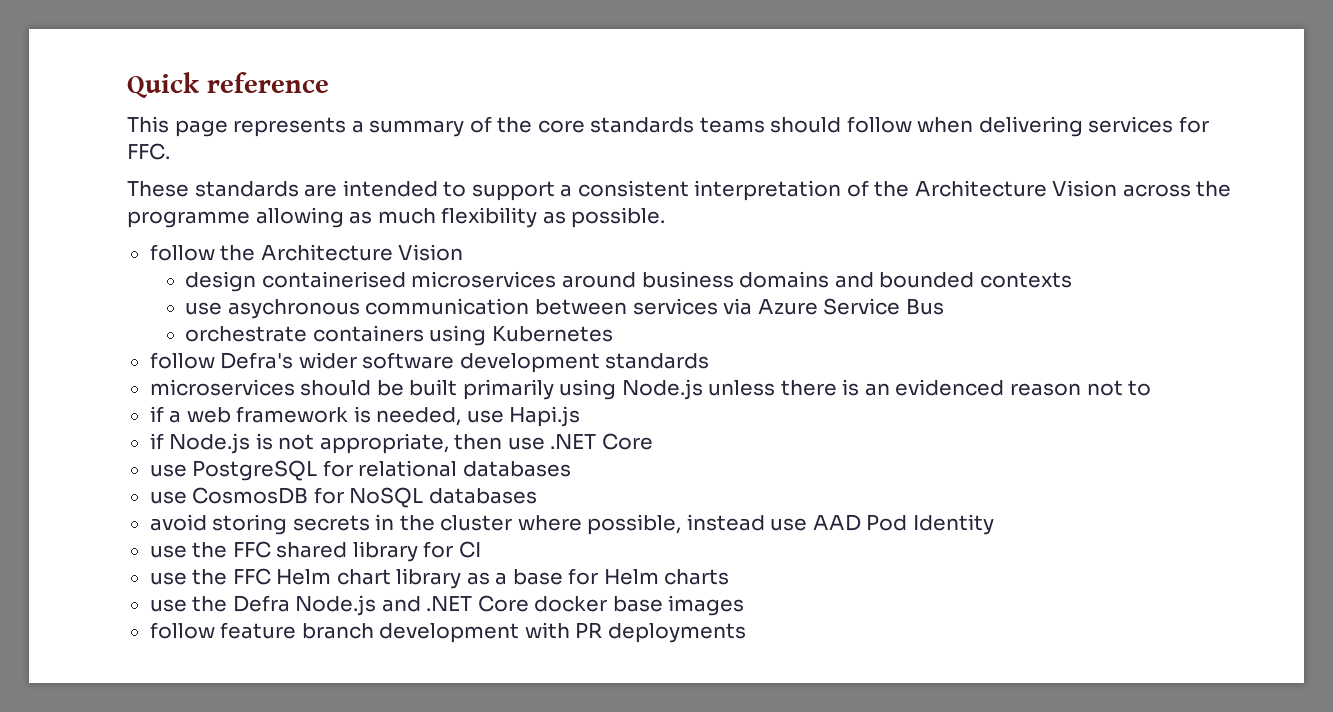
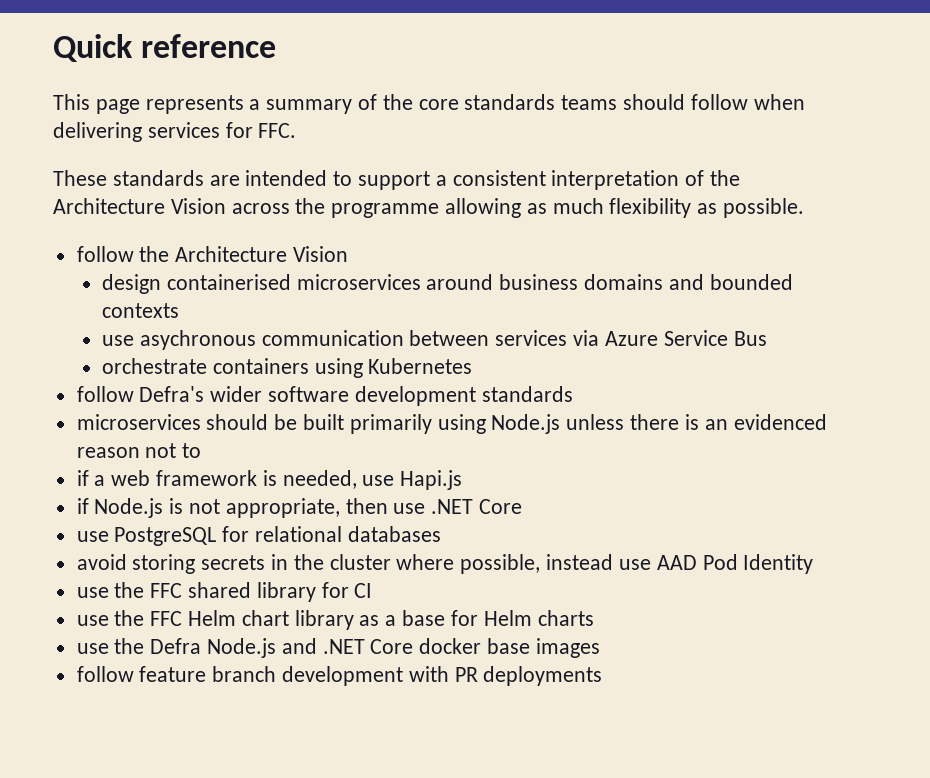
- use CosmosDB for NoSQL databases

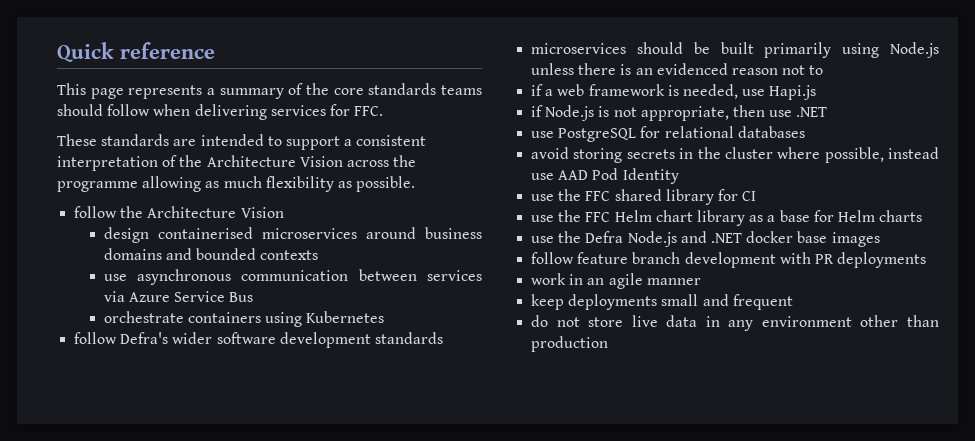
- use asychronous communication between services via Azure Service Bus
+ use asynchronous communication between services via Azure Service Bus
- if Node.js is not appropriate, then use .NET Core
+ if Node.js is not appropriate, then use .NET
- use the Defra Node.js and .NET Core docker base images
+ use the Defra Node.js and .NET docker base images
+ work in an agile manner
+ keep deployments small and frequent
+ do not store live data in any environment other than production

